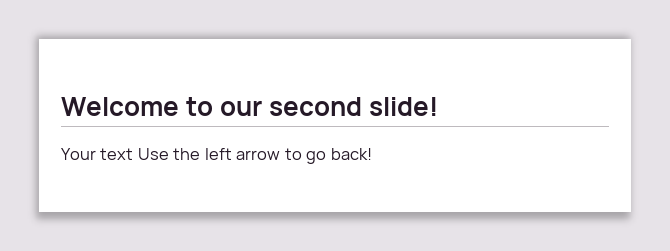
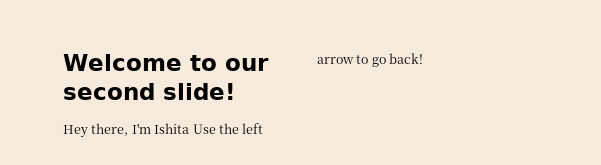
- Your text Use the left arrow to go back!
+ Hey there, I'm Ishita Use the left arrow to go back!

